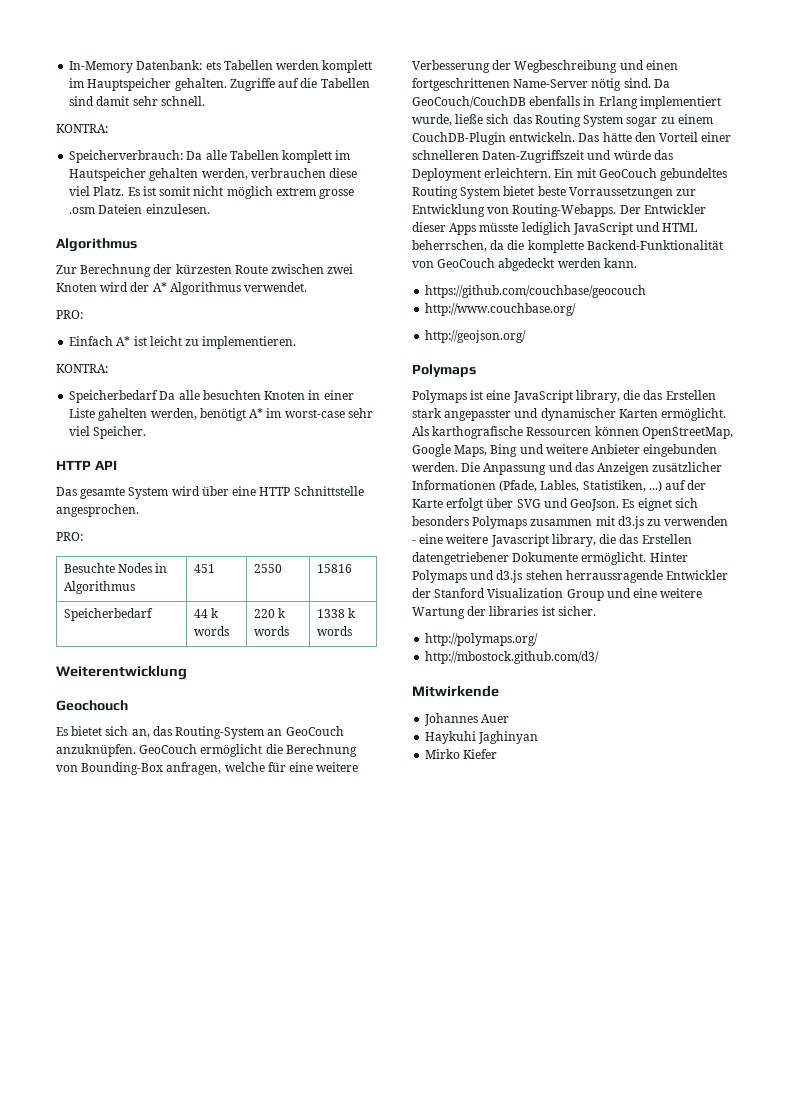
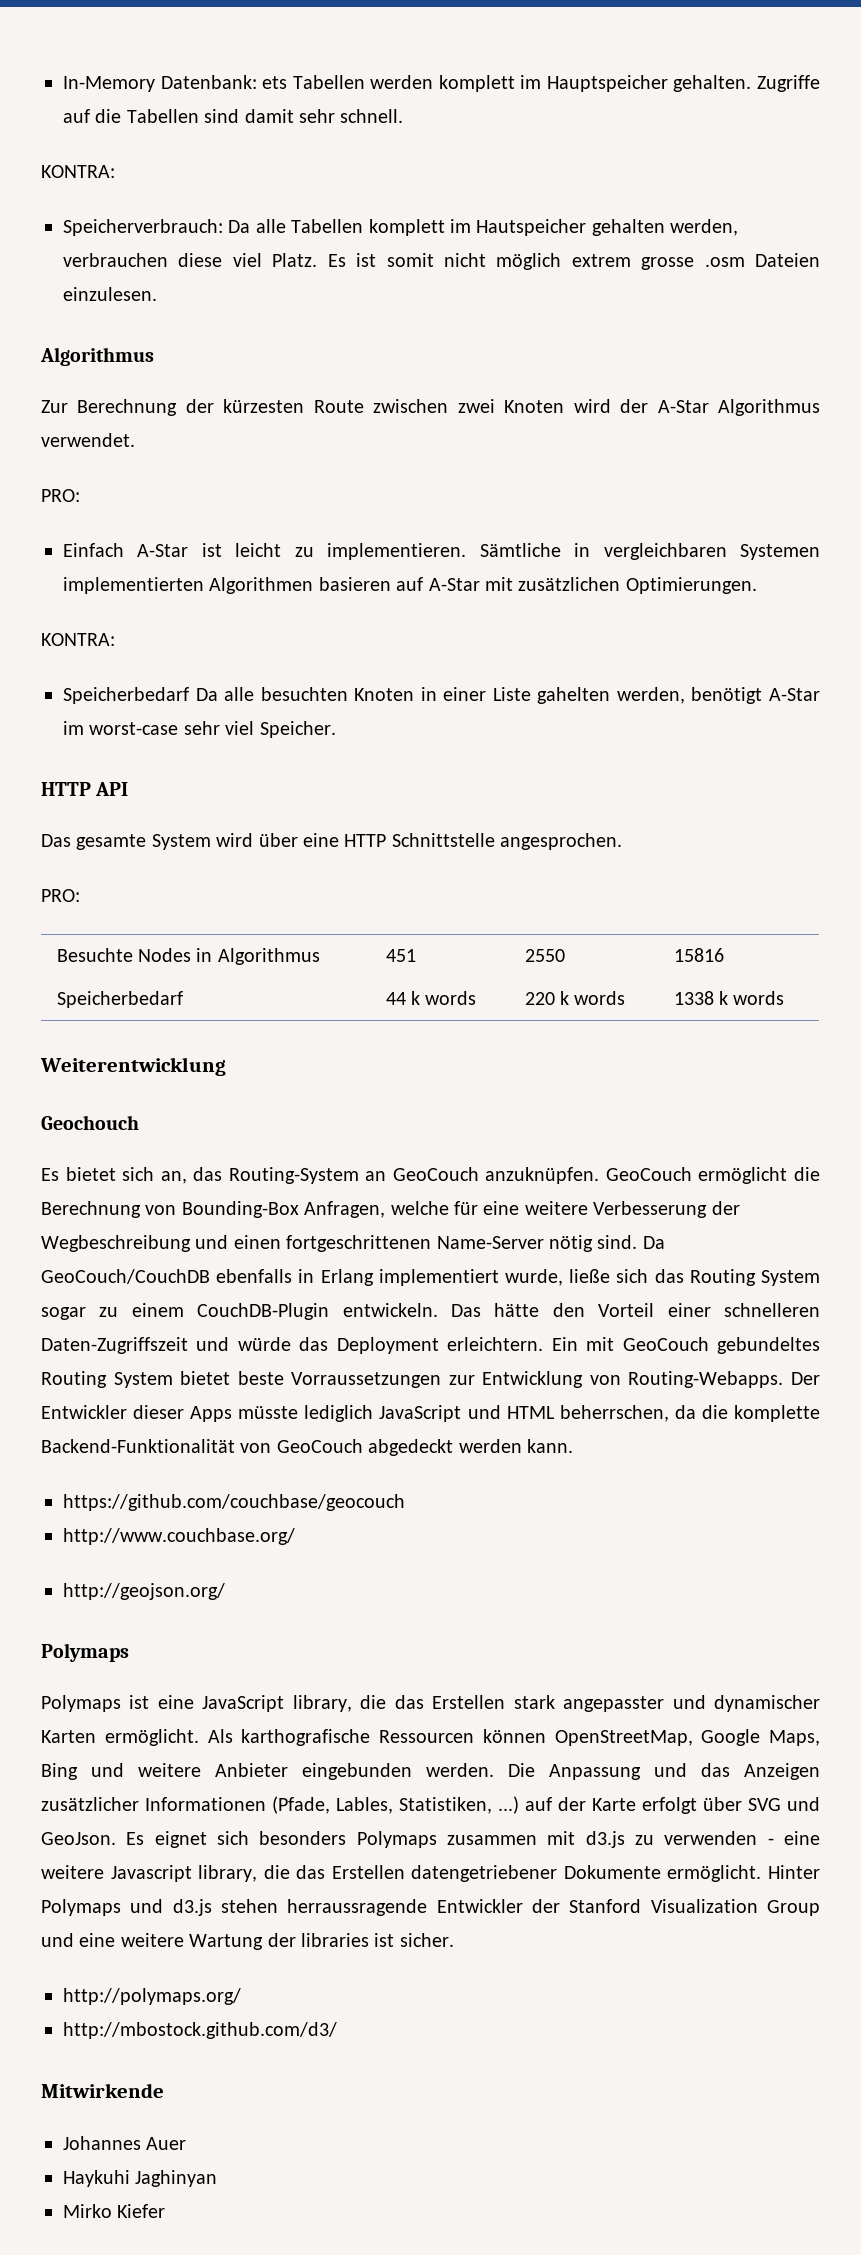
- Zur Berechnung der kürzesten Route zwischen zwei Knoten wird der A* Algorithmus verwendet.
+ Zur Berechnung der kürzesten Route zwischen zwei Knoten wird der A-Star Algorithmus verwendet.
- Einfach A* ist leicht zu implementieren.
+ Einfach A-Star ist leicht zu implementieren. Sämtliche in vergleichbaren Systemen implementierten Algorithmen basieren auf A-Star mit zusätzlichen Optimierungen.
- Speicherbedarf Da alle besuchten Knoten in einer Liste gahelten werden, benötigt A* im worst-case sehr viel Speicher.
+ Speicherbedarf Da alle besuchten Knoten in einer Liste gahelten werden, benötigt A-Star im worst-case sehr viel Speicher.
- GeoCouch ermöglicht die Berechnung von Bounding-Box anfragen, welche für eine weitere Verbesserung der Wegbeschreibung und einen fortgeschrittenen Name-Server nötig sind.
+ GeoCouch ermöglicht die Berechnung von Bounding-Box Anfragen, welche für eine weitere Verbesserung der Wegbeschreibung und einen fortgeschrittenen Name-Server nötig sind.

